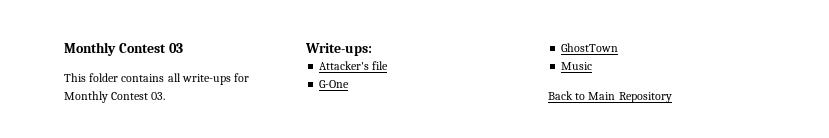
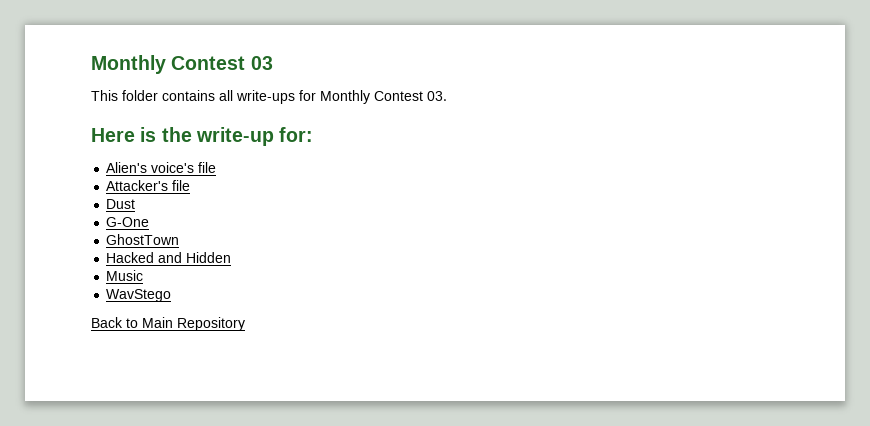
- Write-ups:
+ Here is the write-up for:
+ Alien's voice's file
+ Dust
+ Hacked and Hidden
+ WavStego

